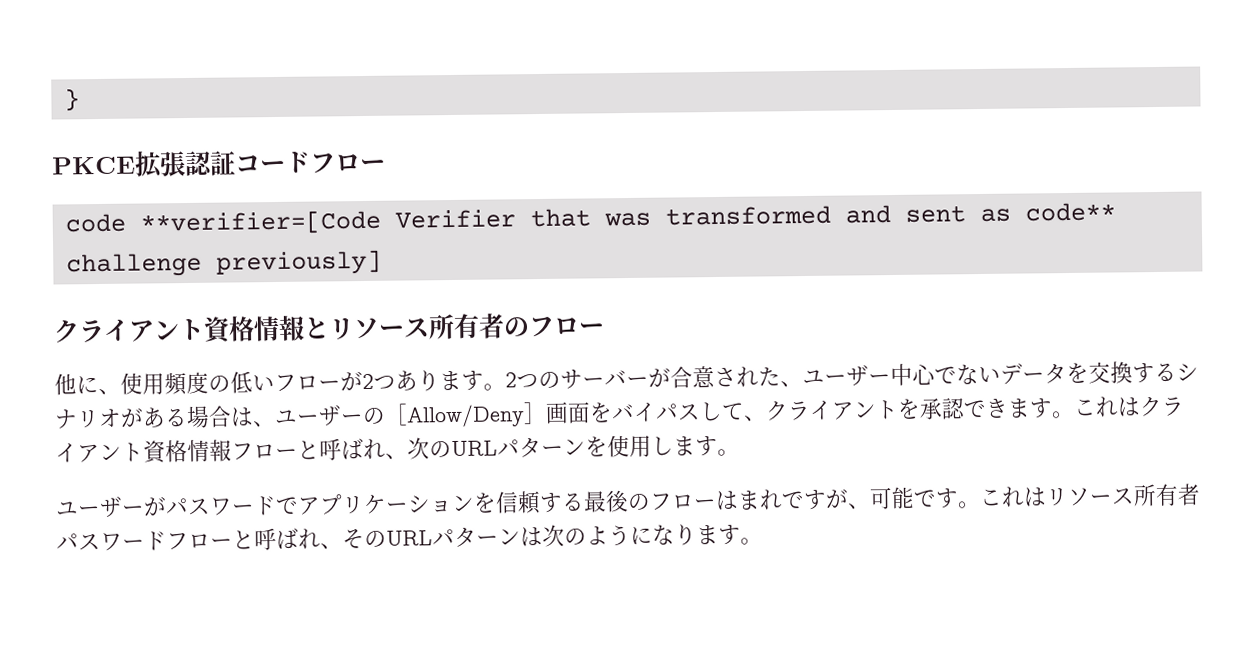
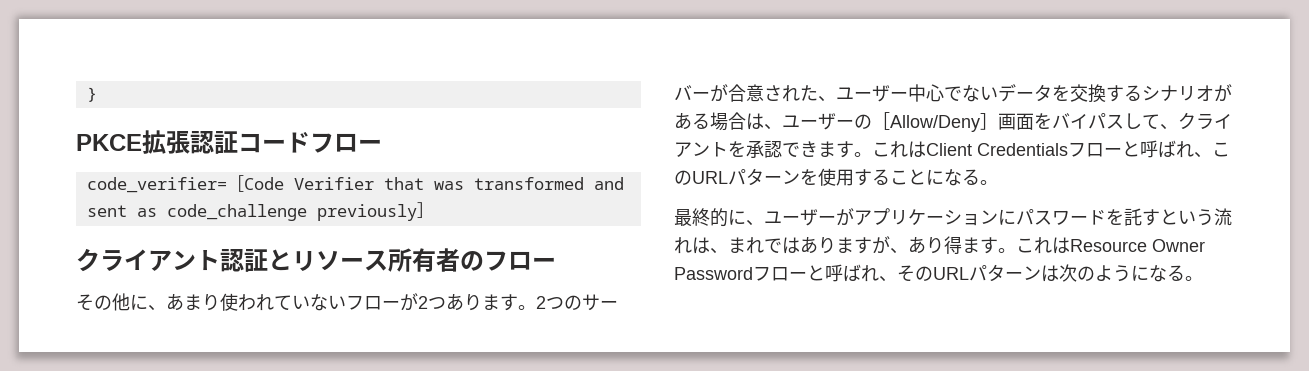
- code **verifier=[Code Verifier that was transformed and sent as code** challenge previously]
- クライアント資格情報とリソース所有者のフロー
+ code_verifier=［Code Verifier that was transformed and sent as code_challenge previously］
+ クライアント認証とリソース所有者のフロー
- 他に、使用頻度の低いフローが2つあります。
+ その他に、あまり使われていないフローが2つあります。
- これはクライアント資格情報フローと呼ばれ、次のURLパターンを使用します。
- ユーザーがパスワードでアプリケーションを信頼する最後のフローはまれですが、可能です。これはリソース所有者パスワードフローと呼ばれ、そのURLパターンは次のようになります。
+ これはClient Credentialsフローと呼ばれ、このURLパターンを使用することになる。
+ 最終的に、ユーザーがアプリケーションにパスワードを託すという流れは、まれではありますが、あり得ます。これはResource Owner Passwordフローと呼ばれ、そのURLパターンは次のようになる。

